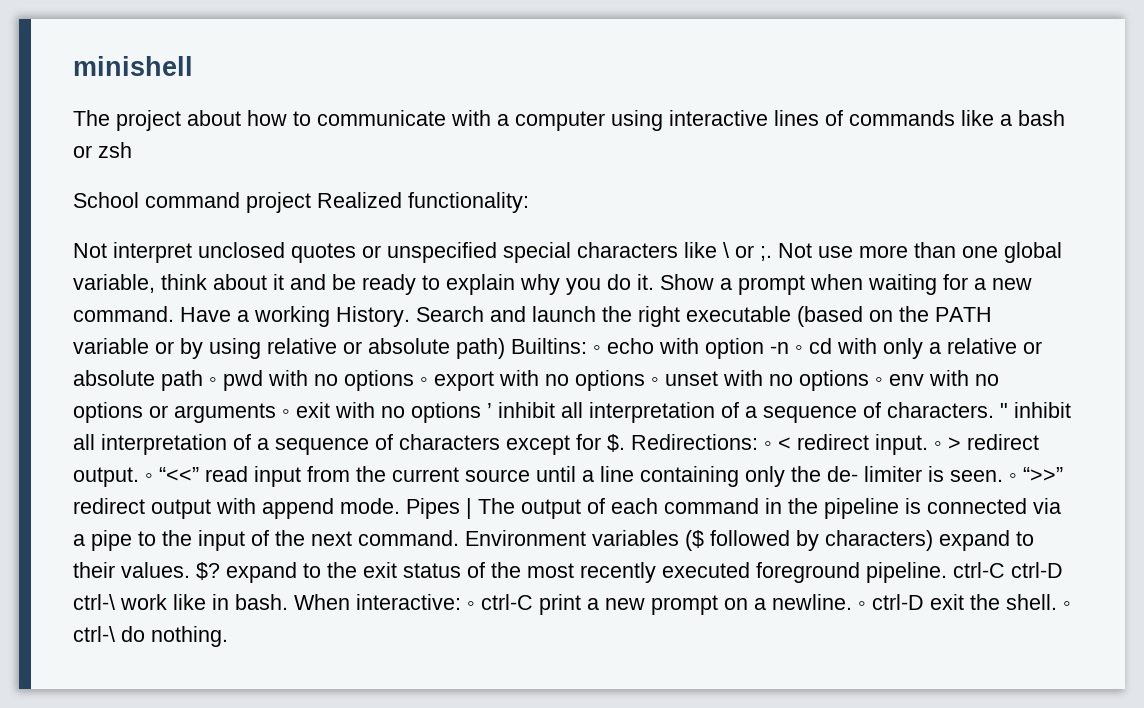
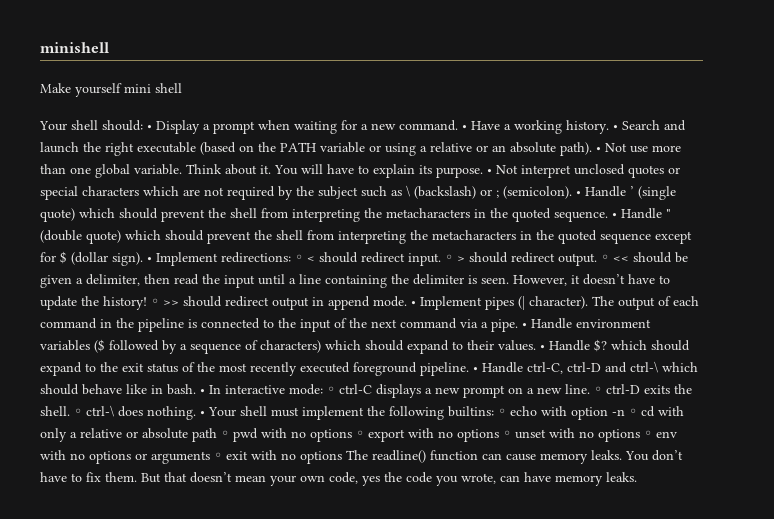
- The project about how to communicate with a computer using interactive lines of commands like a bash or zsh
- School command project Realized functionality:
- Not interpret unclosed quotes or unspecified special characters like \ or ;. Not use more than one global variable, think about it and be ready to explain why you do it. Show a prompt when waiting for a new command.
+ Make yourself mini shell
+ Your shell should: • Display a prompt when waiting for a new command.
- Have a working History. Search and launch the right executable (based on the PATH variable or by using relative or absolute path) Builtins: ◦ echo with option -n ◦ cd with only a relative or absolute path ◦ pwd with no options ◦ export with no options ◦ unset with no options ◦ env with no options or arguments ◦ exit with no options ’ inhibit all interpretation of a sequence of characters. " inhibit all interpretation of a sequence of characters except for $. Redirections: ◦ < redirect input. ◦ > redirect output. ◦ “<<” read input from the current source until a line containing only the de- limiter is seen. ◦ “>>” redirect output with append mode. Pipes | The output of each command in the pipeline is connected via a pipe to the input of the next command. Environment variables ($ followed by characters) expand to their values. $? expand to the exit status of the most recently executed foreground pipeline. ctrl-C ctrl-D ctrl-\ work like in bash. When interactive: ◦ ctrl-C print a new prompt on a newline. ◦ ctrl-D exit the shell. ◦ ctrl-\ do nothing.
+ • Have a working history. • Search and launch the right executable (based on the PATH variable or using a relative or an absolute path). • Not use more than one global variable. Think about it. You will have to explain its purpose. • Not interpret unclosed quotes or special characters which are not required by the subject such as \ (backslash) or ; (semicolon). • Handle ’ (single quote) which should prevent the shell from interpreting the metacharacters in the quoted sequence. • Handle " (double quote) which should prevent the shell from interpreting the metacharacters in the quoted sequence except for $ (dollar sign). • Implement redirections: ◦ < should redirect input. ◦ > should redirect output. ◦ << should be given a delimiter, then read the input until a line containing the delimiter is seen. However, it doesn’t have to update the history! ◦ >> should redirect output in append mode. • Implement pipes (| character). The output of each command in the pipeline is connected to the input of the next command via a pipe. • Handle environment variables ($ followed by a sequence of characters) which should expand to their values. • Handle $? which should expand to the exit status of the most recently executed foreground pipeline. • Handle ctrl-C, ctrl-D and ctrl-\ which should behave like in bash. • In interactive mode: ◦ ctrl-C displays a new prompt on a new line. ◦ ctrl-D exits the shell. ◦ ctrl-\ does nothing. • Your shell must implement the following builtins: ◦ echo with option -n ◦ cd with only a relative or absolute path ◦ pwd with no options ◦ export with no options ◦ unset with no options ◦ env with no options or arguments ◦ exit with no options The readline() function can cause memory leaks. You don’t have to fix them. But that doesn’t mean your own code, yes the code you wrote, can have memory leaks.

